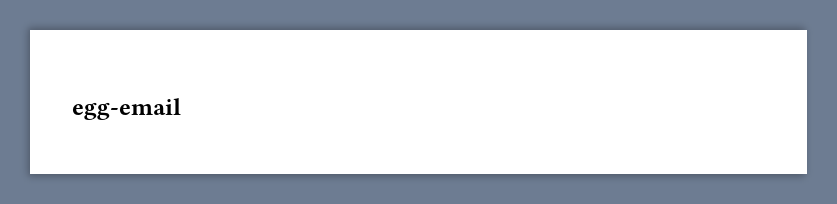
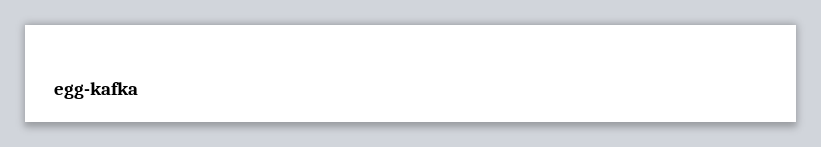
- egg-email
+ egg-kafka

